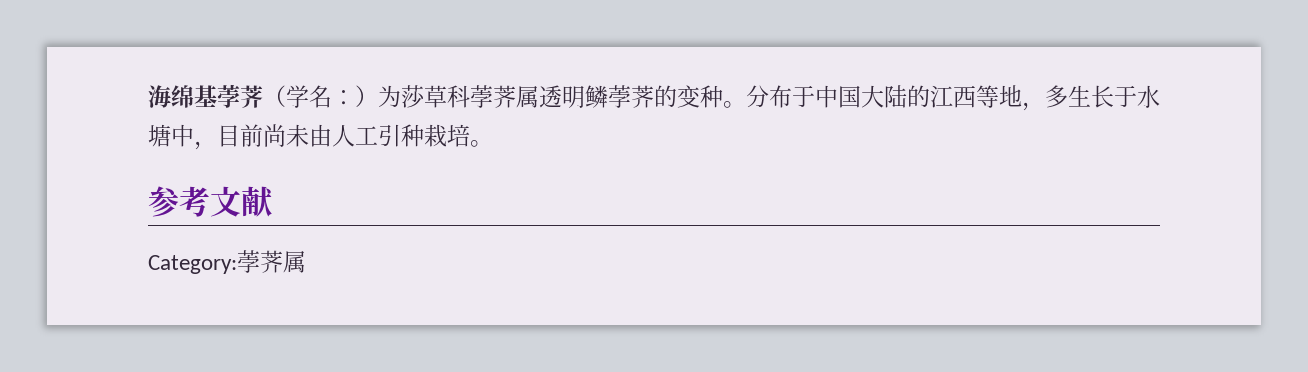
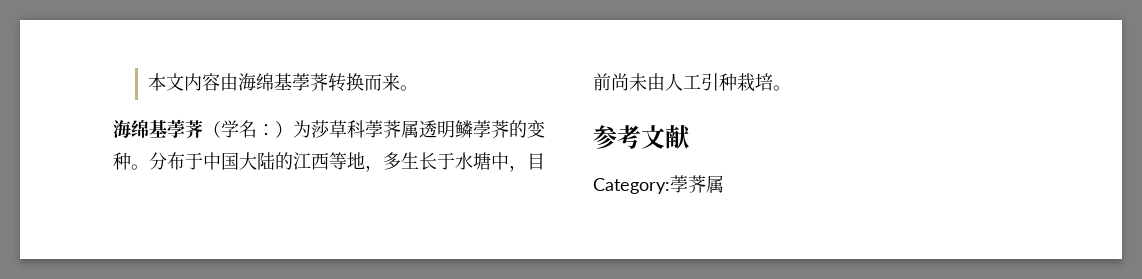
+ 本文内容由海绵基荸荠转换而来。

